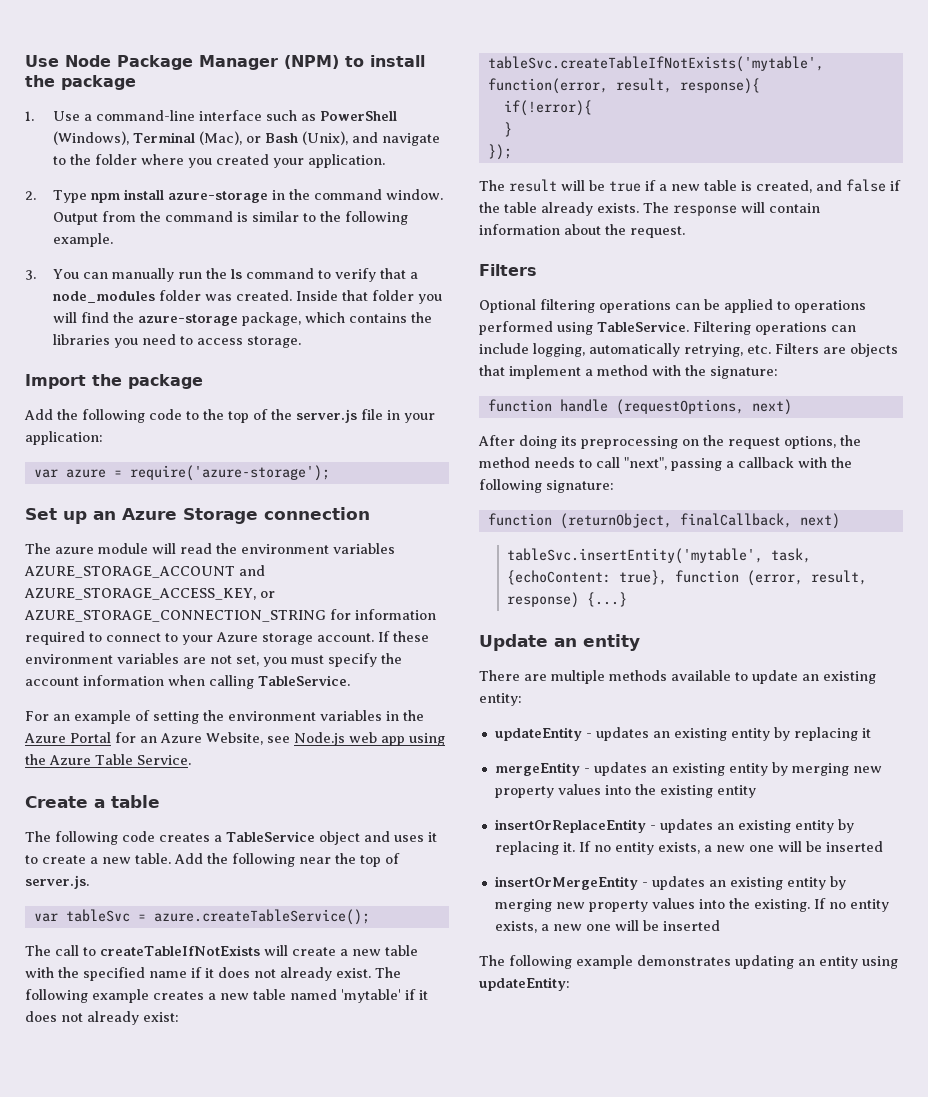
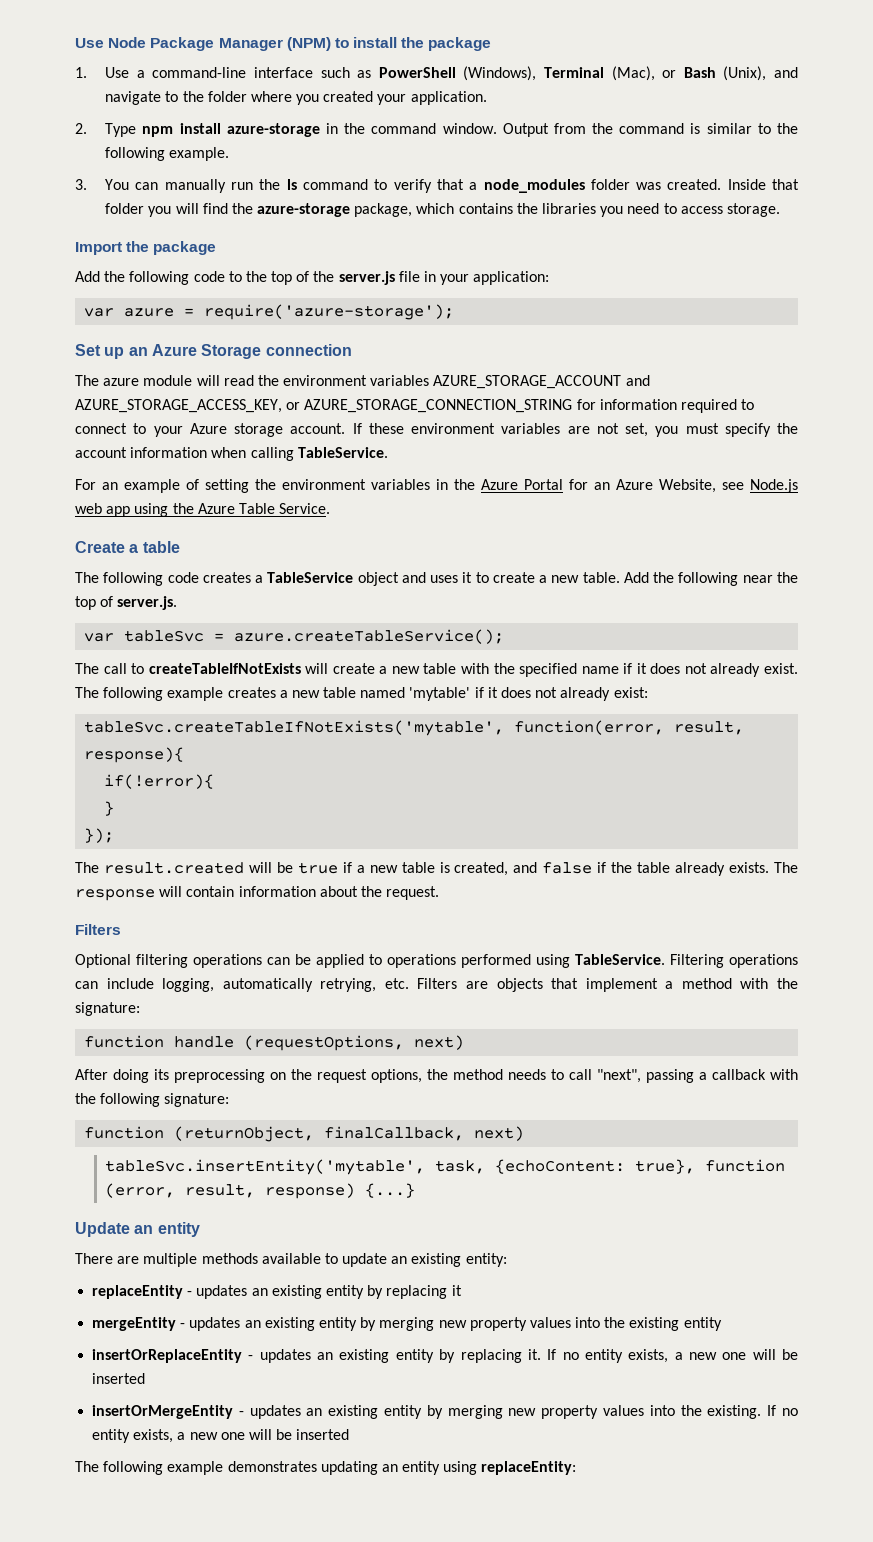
- The result will be true if a new table is created, and false if the table already exists.
+ The result.created will be true if a new table is created, and false if the table already exists.
- updateEntity - updates an existing entity by replacing it
+ replaceEntity - updates an existing entity by replacing it
- The following example demonstrates updating an entity using updateEntity:
+ The following example demonstrates updating an entity using replaceEntity:

